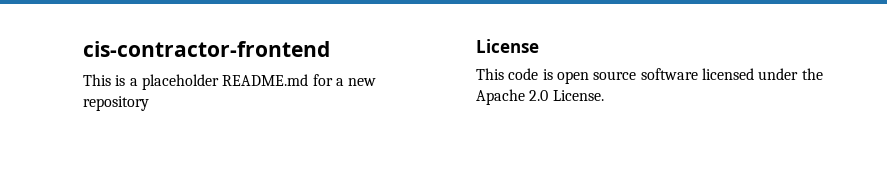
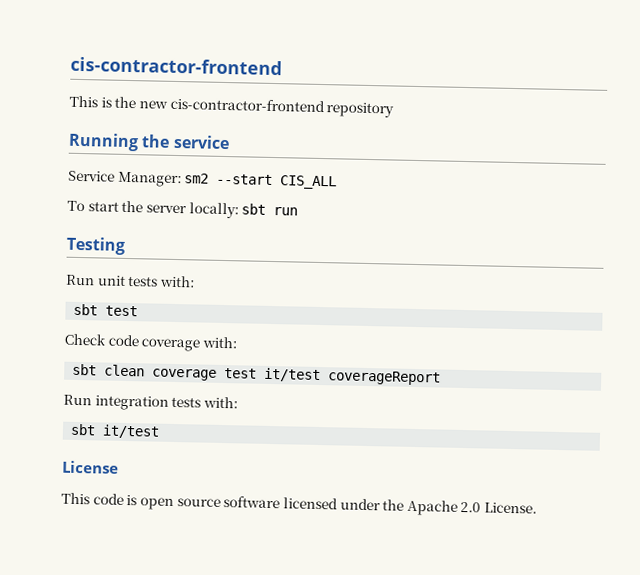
- This is a placeholder README.md for a new repository
+ This is the new cis-contractor-frontend repository
+ Running the service
+ Service Manager: sm2 --start CIS_ALL
+ To start the server locally: sbt run
+ Testing
+ Run unit tests with:
+ sbt test
+ Check code coverage with:
+ sbt clean coverage test it/test coverageReport
+ Run integration tests with:
+ sbt it/test

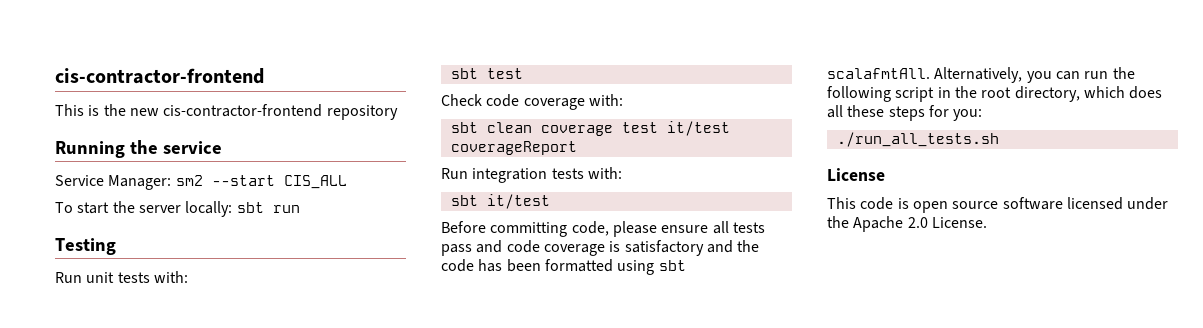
+ Before committing code, please ensure all tests pass and code coverage is satisfactory and the code has been formatted using sbt scalafmtAll. Alternatively, you can run the following script in the root directory, which does all these steps for you:
+ ./run_all_tests.sh

